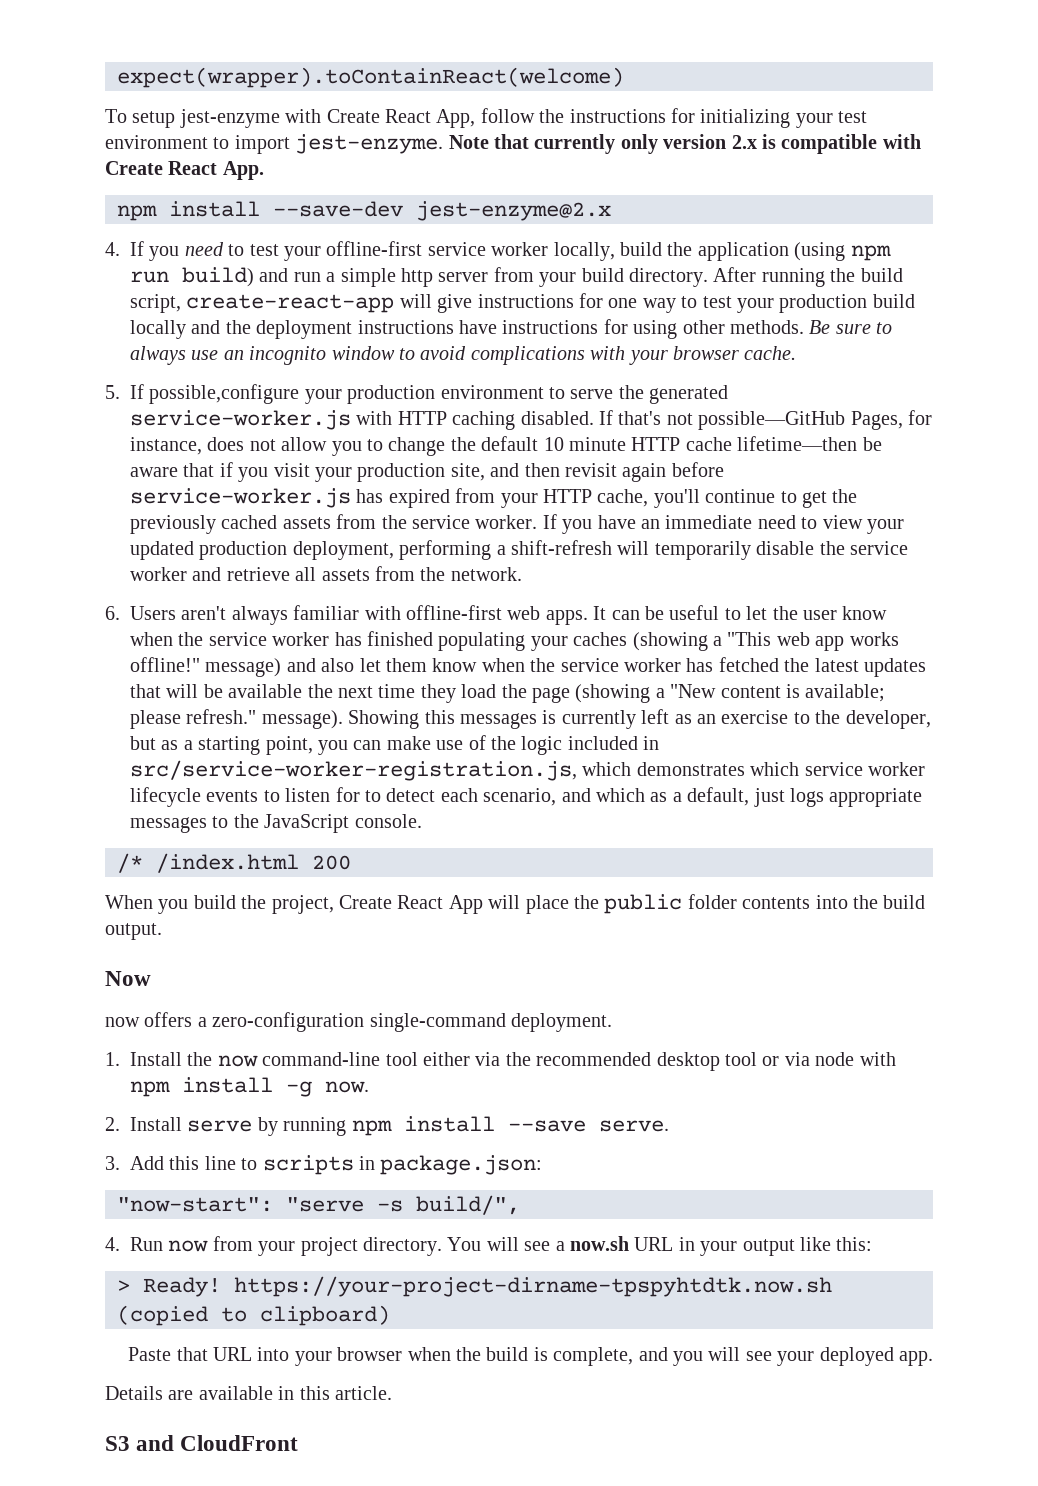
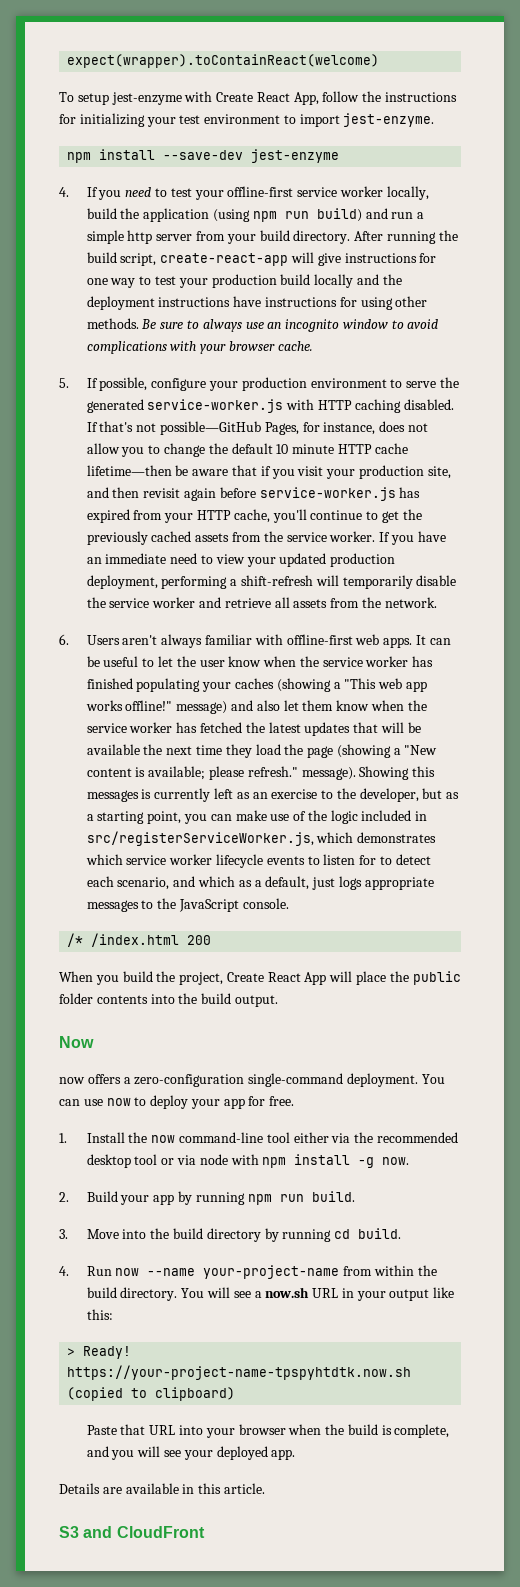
- Note that currently only version 2.x is compatible with Create React App.
- npm install --save-dev jest-enzyme@2.x
+ npm install --save-dev jest-enzyme
- 5. If possible,configure your production environment to serve the generated service-worker.js with HTTP caching disabled.
+ 5. If possible, configure your production environment to serve the generated service-worker.js with HTTP caching disabled.
- Showing this messages is currently left as an exercise to the developer, but as a starting point, you can make use of the logic included in src/service-worker-registration.js, which demonstrates which service worker lifecycle events to listen for to detect each scenario, and which as a default, just logs appropriate messages to the JavaScript console.
+ Showing this messages is currently left as an exercise to the developer, but as a starting point, you can make use of the logic included in src/registerServiceWorker.js, which demonstrates which service worker lifecycle events to listen for to detect each scenario, and which as a default, just logs appropriate messages to the JavaScript console.
+ You can use now to deploy your app for free.
- 2. Install serve by running npm install --save serve.
- 3. Add this line to scripts in package.json:
- "now-start": "serve -s build/",
- 4. Run now from your project directory.
+ 2. Build your app by running npm run build.
+ 3. Move into the build directory by running cd build.
+ 4. Run now --name your-project-name from within the build directory.
- > Ready! https://your-project-dirname-tpspyhtdtk.now.sh (copied to clipboard)
+ > Ready! https://your-project-name-tpspyhtdtk.now.sh (copied to clipboard)

